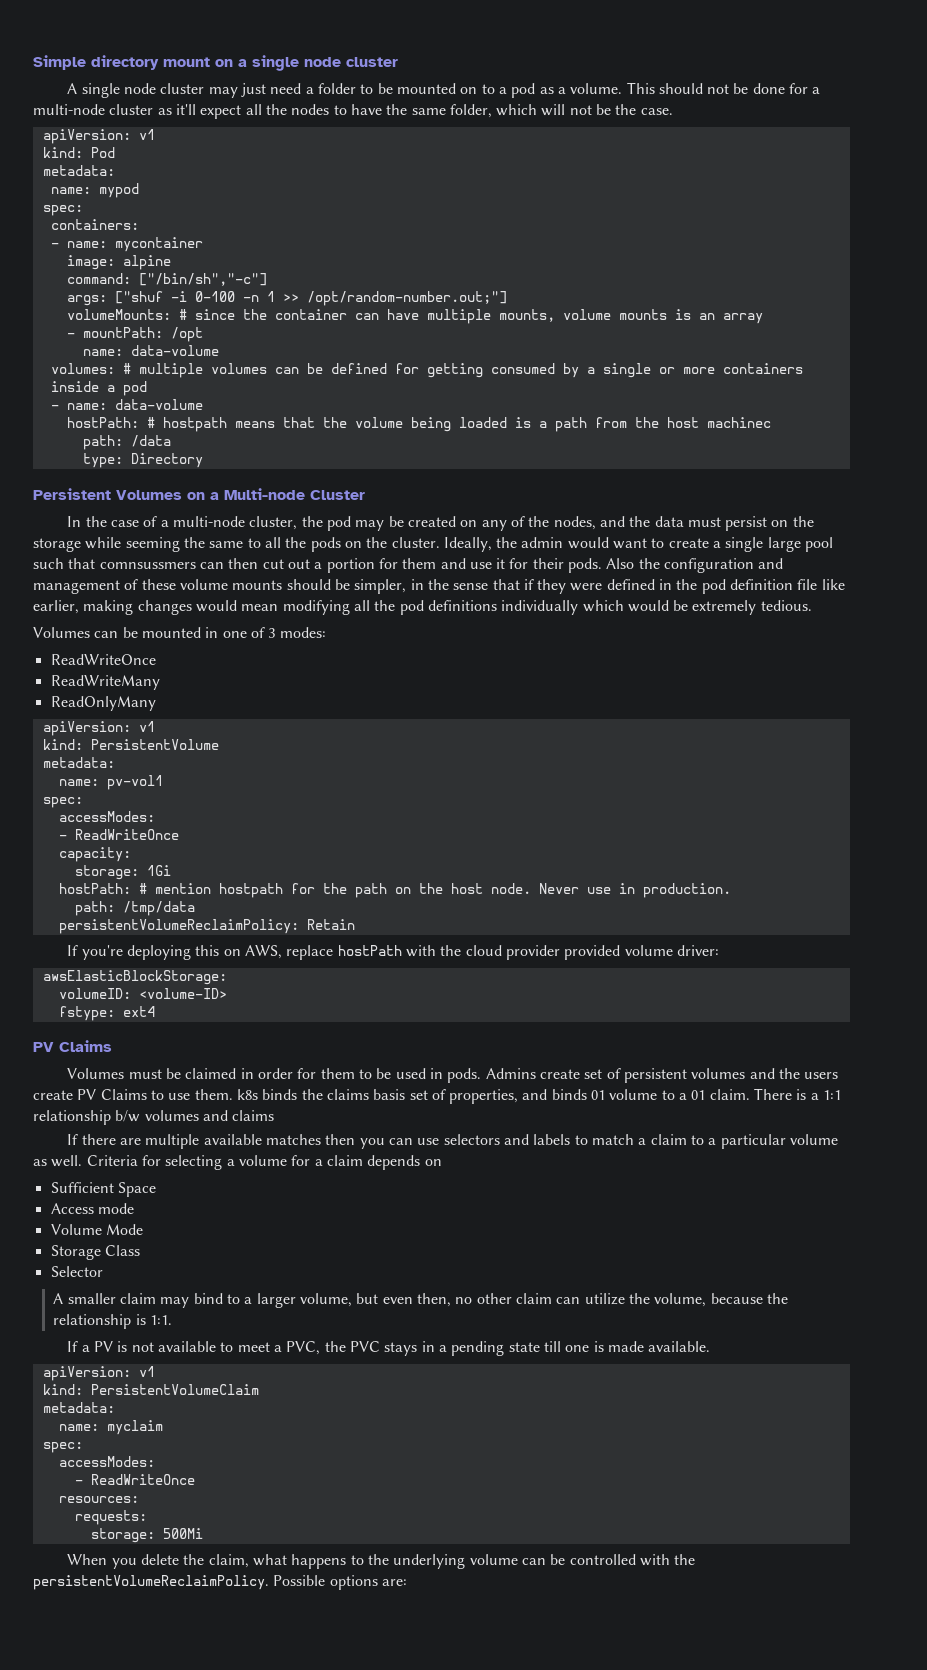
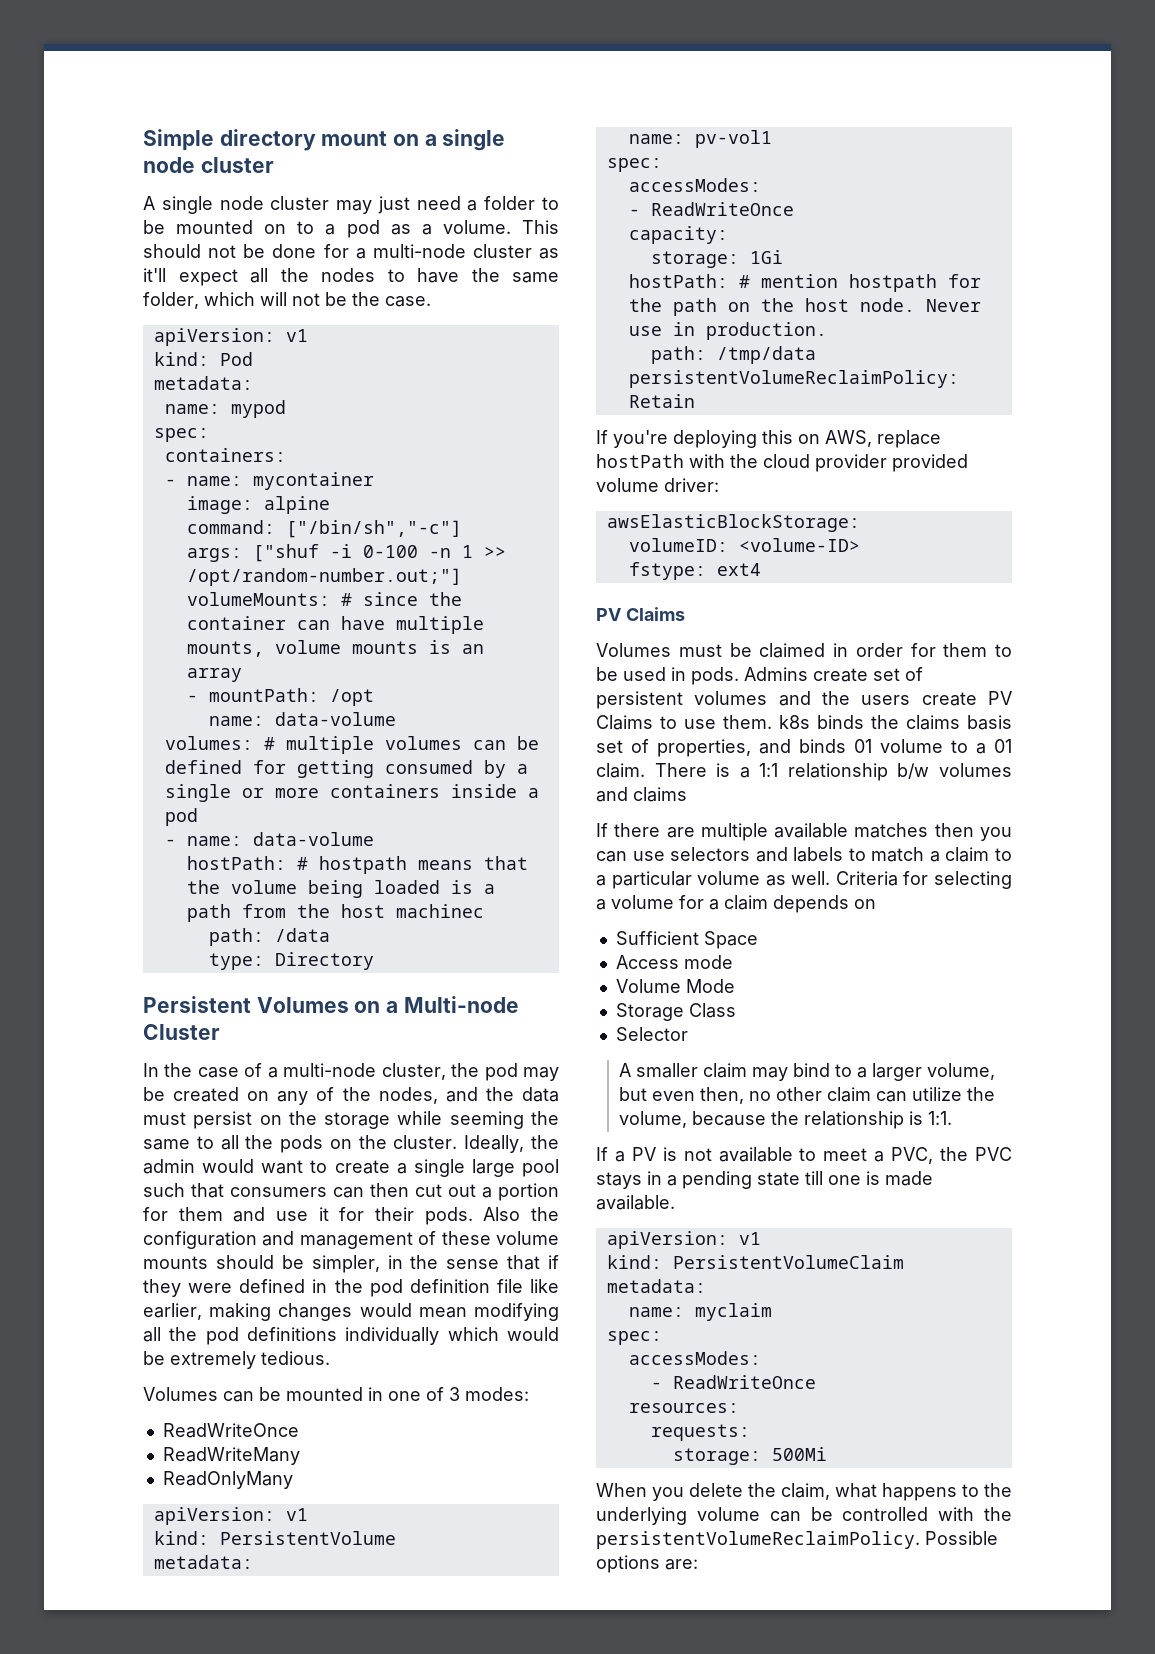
- Ideally, the admin would want to create a single large pool such that comnsussmers can then cut out a portion for them and use it for their pods.
+ Ideally, the admin would want to create a single large pool such that consumers can then cut out a portion for them and use it for their pods.

